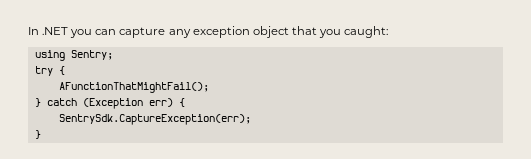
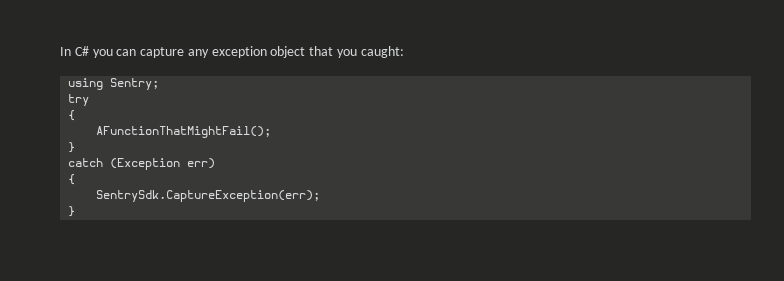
- In .NET you can capture any exception object that you caught:
+ In C# you can capture any exception object that you caught:
- try {
+ try
+ {
  AFunctionThatMightFail();
- } catch (Exception err) {
+ }
+ catch (Exception err)
+ {

